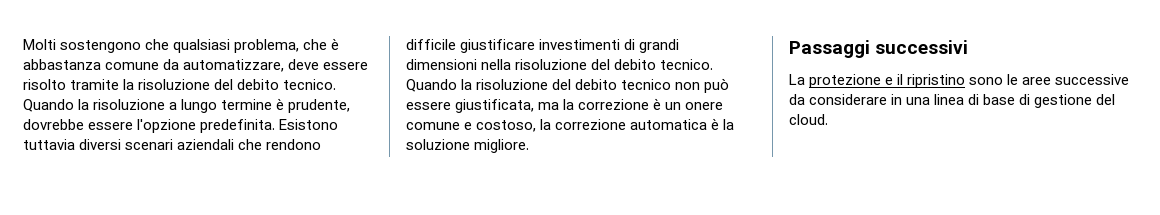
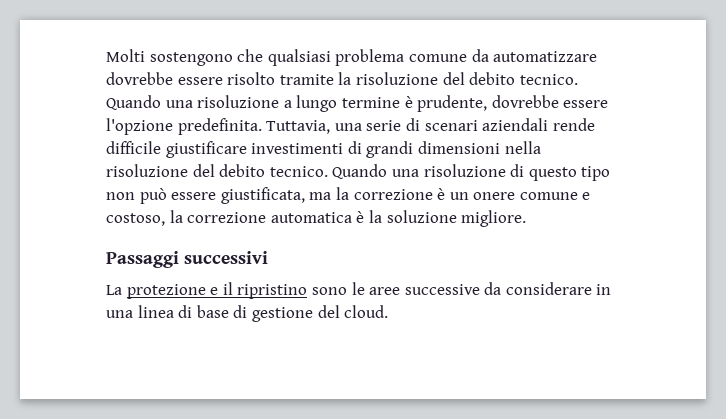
- Molti sostengono che qualsiasi problema, che è abbastanza comune da automatizzare, deve essere risolto tramite la risoluzione del debito tecnico.
+ Molti sostengono che qualsiasi problema comune da automatizzare dovrebbe essere risolto tramite la risoluzione del debito tecnico.
- Quando la risoluzione a lungo termine è prudente, dovrebbe essere l'opzione predefinita.
+ Quando una risoluzione a lungo termine è prudente, dovrebbe essere l'opzione predefinita.
- Esistono tuttavia diversi scenari aziendali che rendono difficile giustificare investimenti di grandi dimensioni nella risoluzione del debito tecnico.
+ Tuttavia, una serie di scenari aziendali rende difficile giustificare investimenti di grandi dimensioni nella risoluzione del debito tecnico.
- Quando la risoluzione del debito tecnico non può essere giustificata, ma la correzione è un onere comune e costoso, la correzione automatica è la soluzione migliore.
+ Quando una risoluzione di questo tipo non può essere giustificata, ma la correzione è un onere comune e costoso, la correzione automatica è la soluzione migliore.

